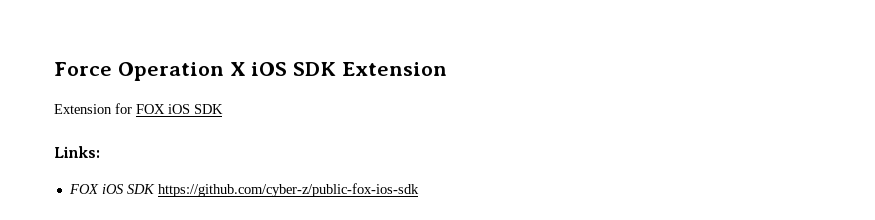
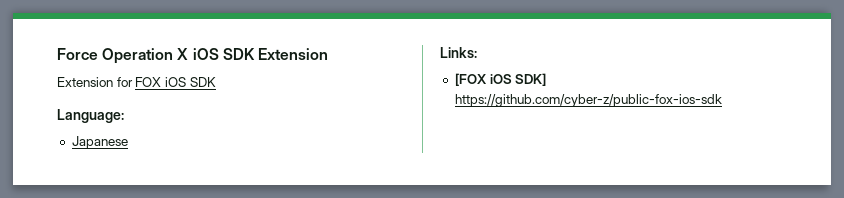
+ Language:
+ Japanese
- FOX iOS SDK https://github.com/cyber-z/public-fox-ios-sdk
+ [FOX iOS SDK] https://github.com/cyber-z/public-fox-ios-sdk

